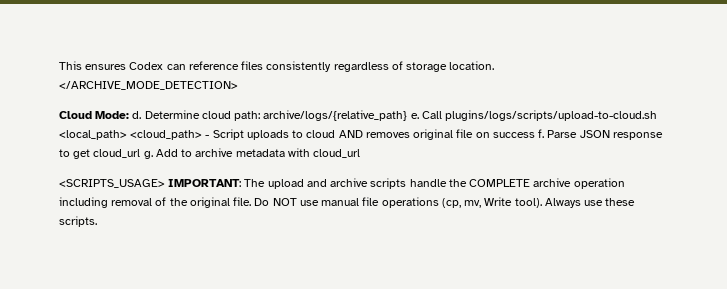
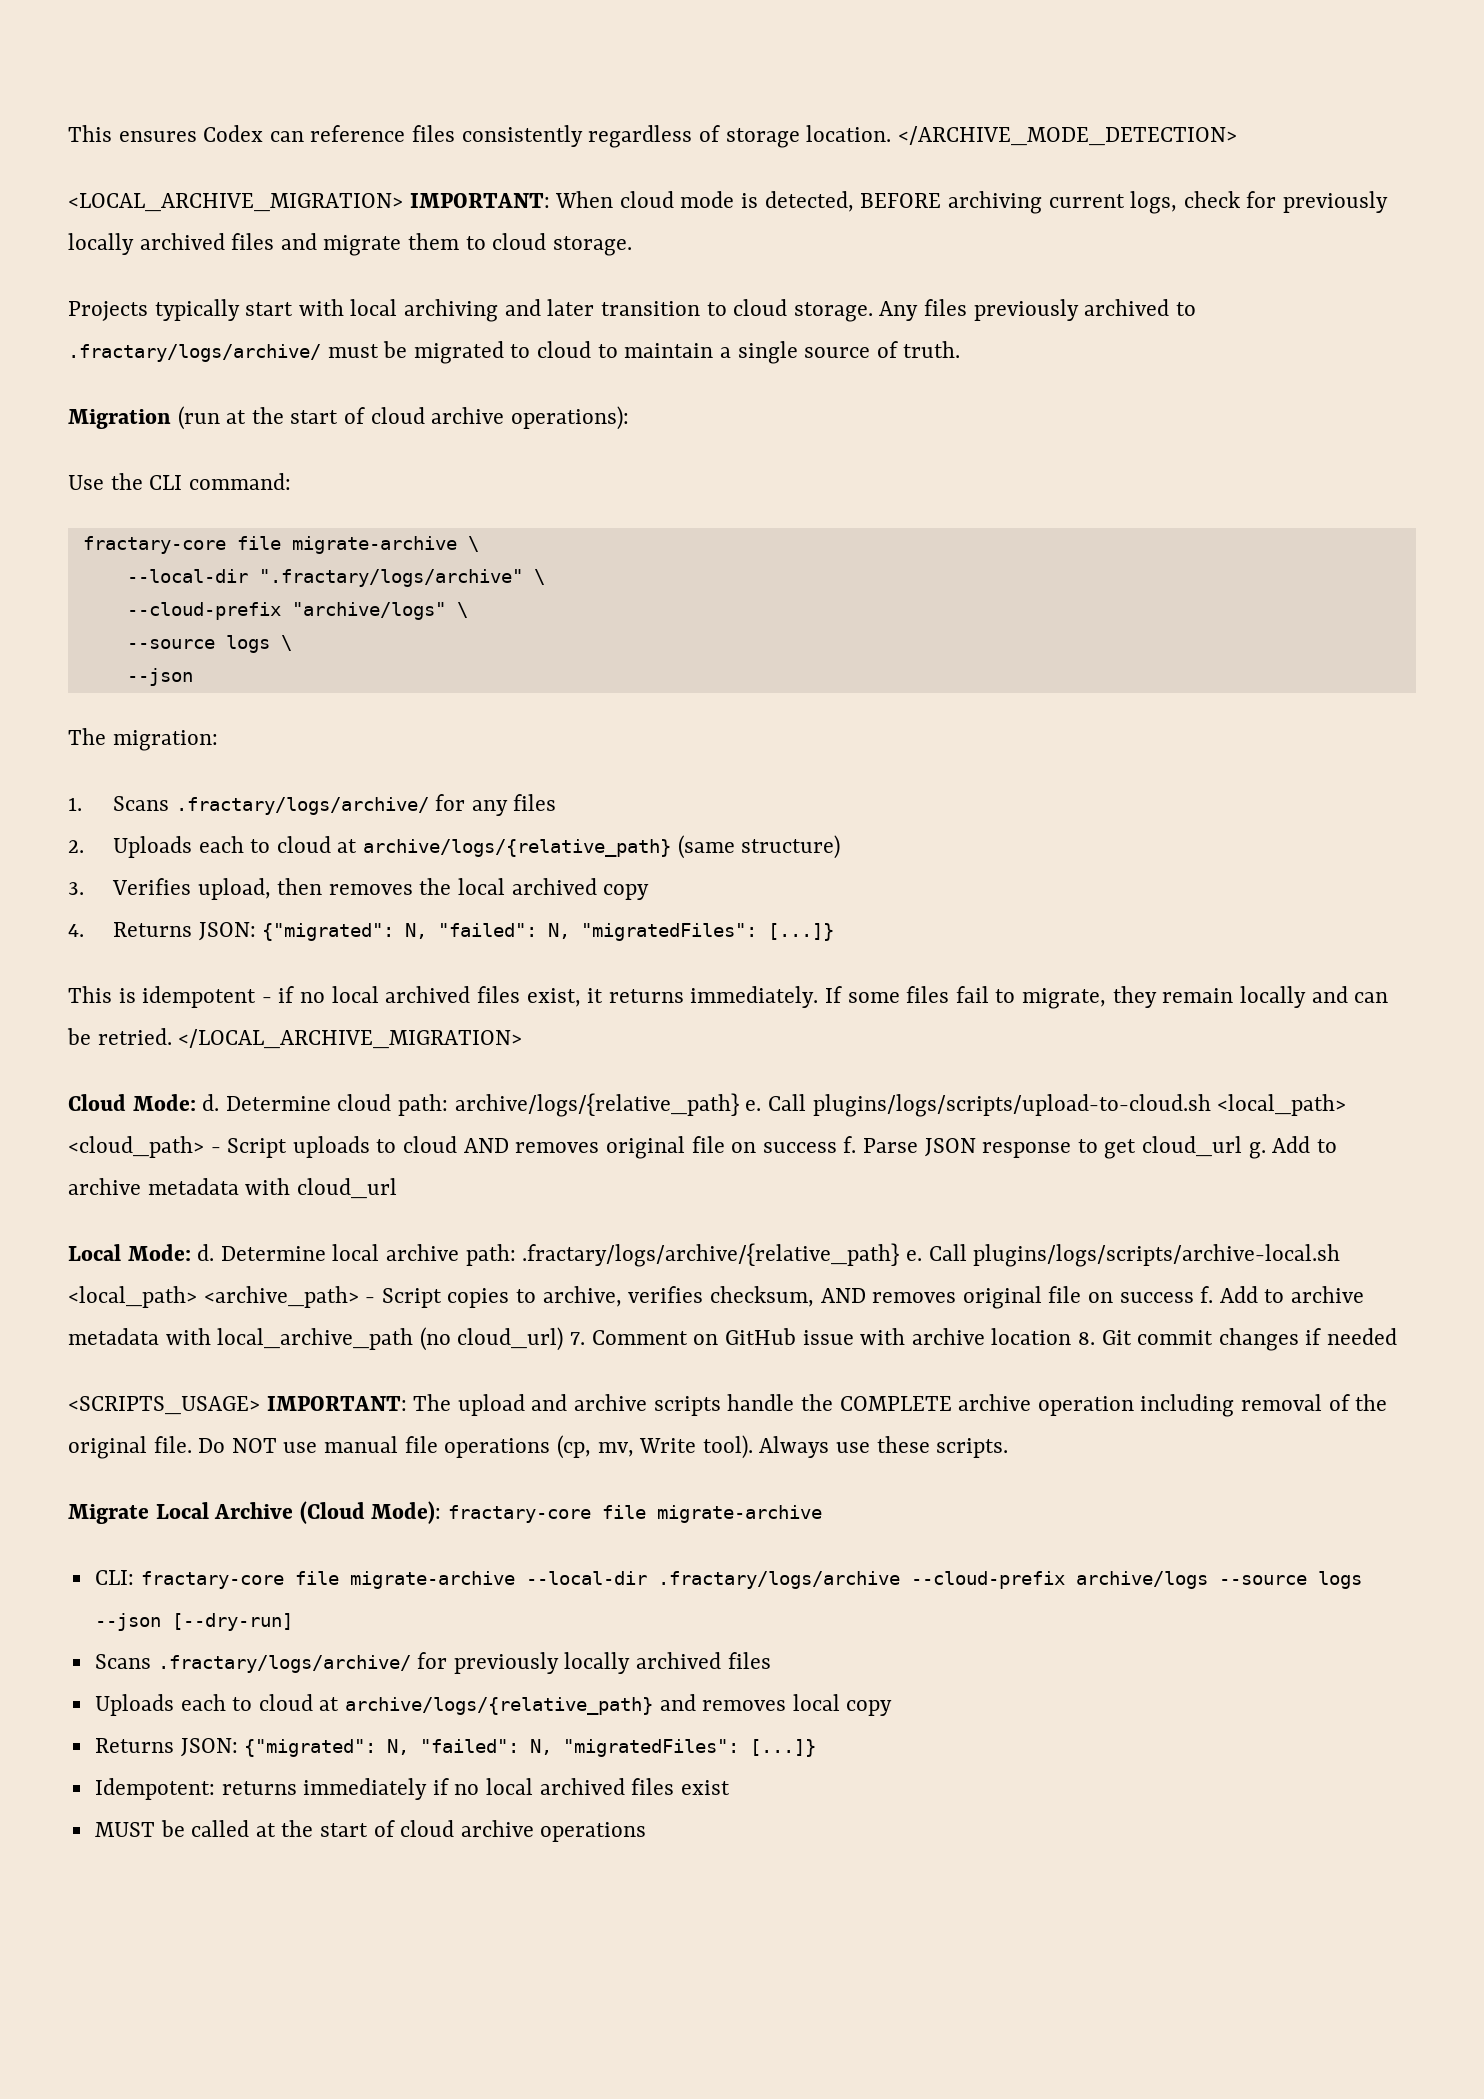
+ <LOCAL_ARCHIVE_MIGRATION> IMPORTANT: When cloud mode is detected, BEFORE archiving current logs, check for previously locally archived files and migrate them to cloud storage.
+ Projects typically start with local archiving and later transition to cloud storage. Any files previously archived to .fractary/logs/archive/ must be migrated to cloud to maintain a single source of truth.
+ Migration (run at the start of cloud archive operations):
+ Use the CLI command:
+ fractary-core file migrate-archive \
+ --local-dir ".fractary/logs/archive" \
+ --cloud-prefix "archive/logs" \
+ --source logs \
+ --json
+ The migration:
+ 1. Scans .fractary/logs/archive/ for any files
+ 2. Uploads each to cloud at archive/logs/{relative_path} (same structure)
+ 3. Verifies upload, then removes the local archived copy
+ 4. Returns JSON: {"migrated": N, "failed": N, "migratedFiles": [...]}
+ This is idempotent - if no local archived files exist, it returns immediately. If some files fail to migrate, they remain locally and can be retried. </LOCAL_ARCHIVE_MIGRATION>
+ Local Mode: d. Determine local archive path: .fractary/logs/archive/{relative_path} e. Call plugins/logs/scripts/archive-local.sh <local_path> <archive_path> - Script copies to archive, verifies checksum, AND removes original file on success f. Add to archive metadata with local_archive_path (no cloud_url) 7. Comment on GitHub issue with archive location 8. Git commit changes if needed
+ Migrate Local Archive (Cloud Mode): fractary-core file migrate-archive
+ CLI: fractary-core file migrate-archive --local-dir .fractary/logs/archive --cloud-prefix archive/logs --source logs --json [--dry-run]
+ Scans .fractary/logs/archive/ for previously locally archived files
+ Uploads each to cloud at archive/logs/{relative_path} and removes local copy
+ Returns JSON: {"migrated": N, "failed": N, "migratedFiles": [...]}
+ Idempotent: returns immediately if no local archived files exist
+ MUST be called at the start of cloud archive operations

